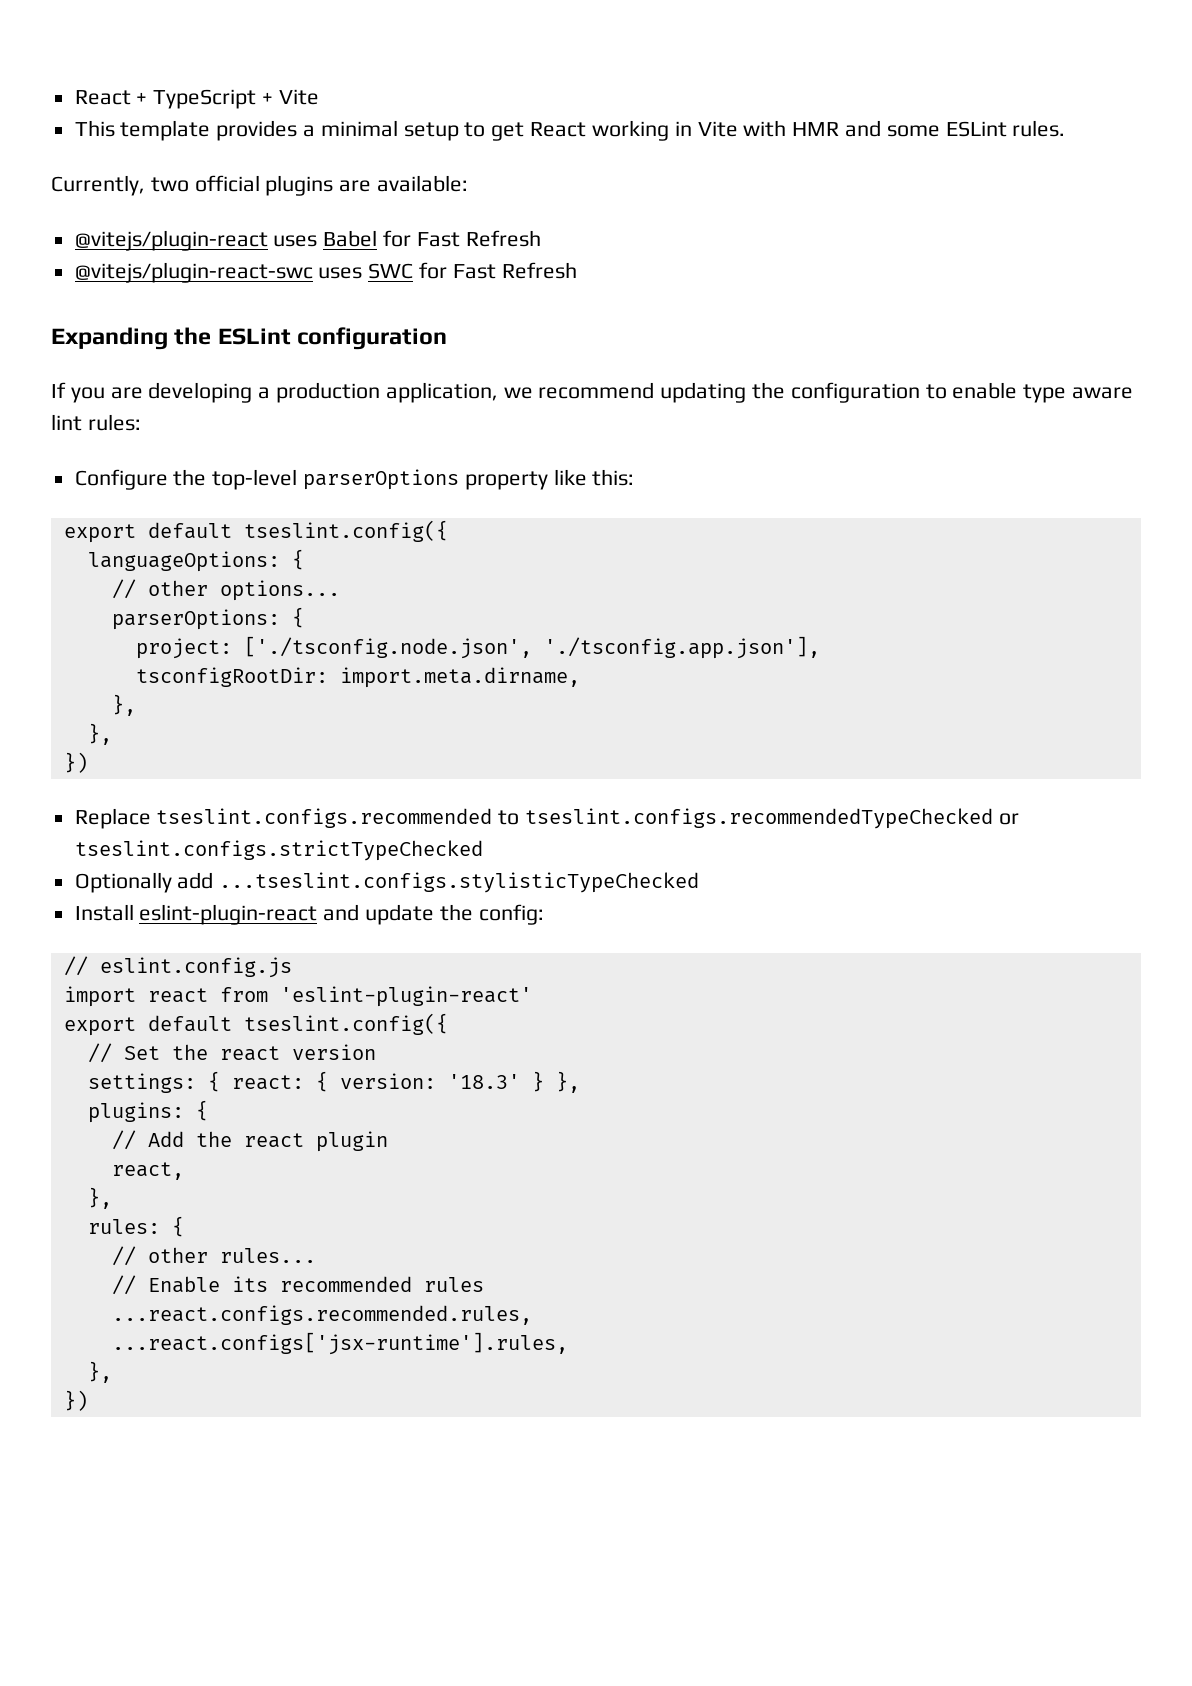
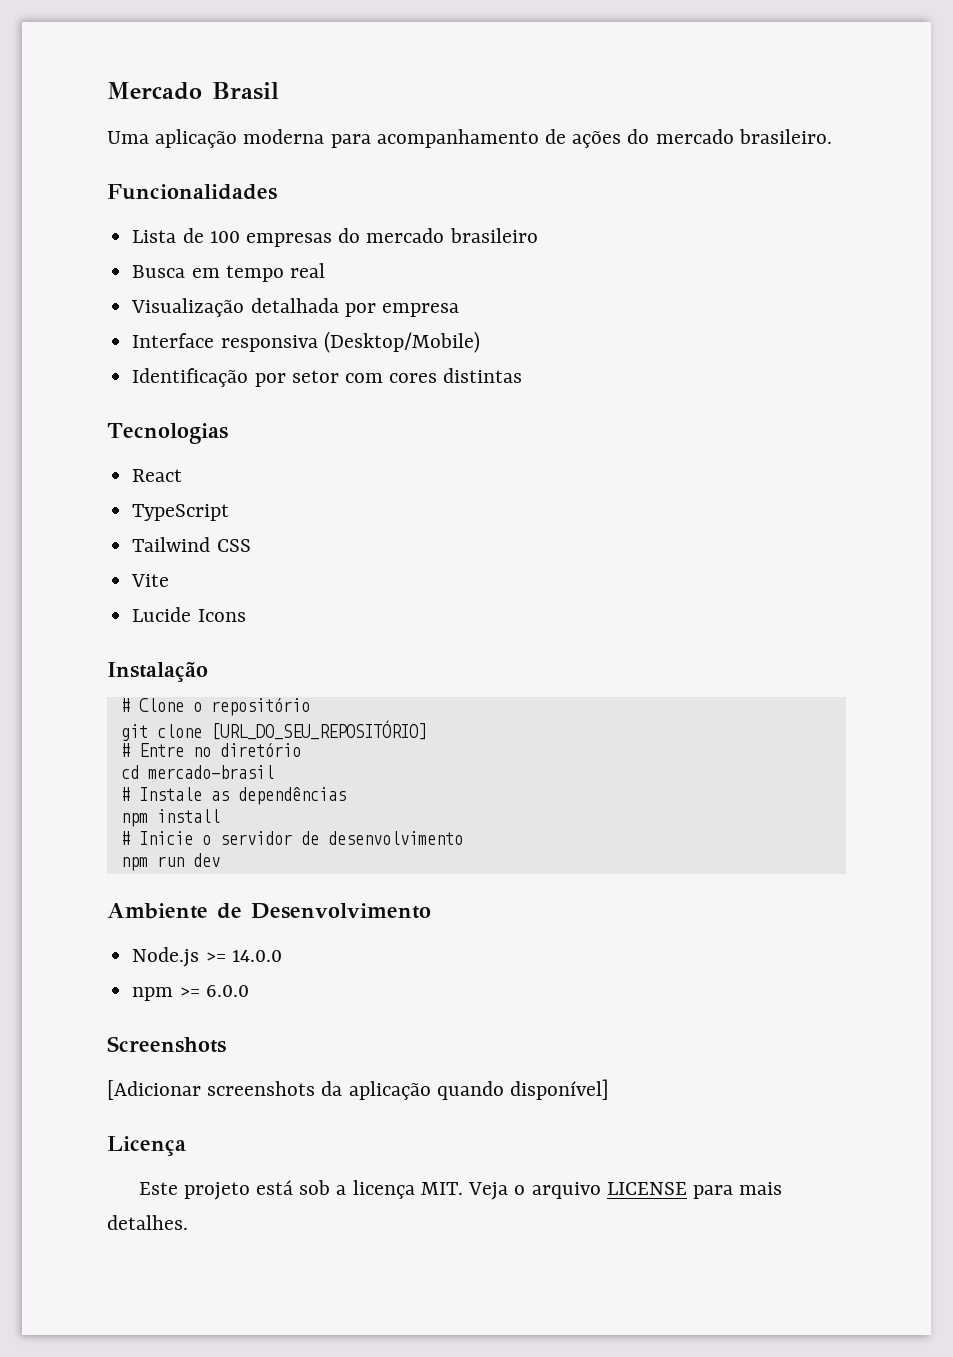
- React + TypeScript + Vite
+ Mercado Brasil
+ Uma aplicação moderna para acompanhamento de ações do mercado brasileiro.
+ Funcionalidades
+ Lista de 100 empresas do mercado brasileiro
+ Busca em tempo real
+ Visualização detalhada por empresa
+ Interface responsiva (Desktop/Mobile)
+ Identificação por setor com cores distintas
+ Tecnologias
+ React
+ TypeScript
+ Tailwind CSS
+ Vite
- This template provides a minimal setup to get React working in Vite with HMR and some ESLint rules.
- Currently, two official plugins are available:
- @vitejs/plugin-react uses Babel for Fast Refresh
- @vitejs/plugin-react-swc uses SWC for Fast Refresh
- Expanding the ESLint configuration
- If you are developing a production application, we recommend updating the configuration to enable type aware lint rules:
- Configure the top-level parserOptions property like this:
- export default tseslint.config({
- languageOptions: {
- // other options...
- parserOptions: {
- project: ['./tsconfig.node.json', './tsconfig.app.json'],
- tsconfigRootDir: import.meta.dirname,
- },
- },
- })
- Replace tseslint.configs.recommended to tseslint.configs.recommendedTypeChecked or tseslint.configs.strictTypeChecked
- Optionally add ...tseslint.configs.stylisticTypeChecked
- Install eslint-plugin-react and update the config:
- // eslint.config.js
- import react from 'eslint-plugin-react'
- export default tseslint.config({
- // Set the react version
- settings: { react: { version: '18.3' } },
- plugins: {
- // Add the react plugin
- react,
- },
- rules: {
- // other rules...
- // Enable its recommended rules
- ...react.configs.recommended.rules,
- ...react.configs['jsx-runtime'].rules,
- },
- })
+ Lucide Icons
+ Instalação
+ # Clone o repositório
+ git clone [URL_DO_SEU_REPOSITÓRIO]
+ # Entre no diretório
+ cd mercado-brasil
+ # Instale as dependências
+ npm install
+ # Inicie o servidor de desenvolvimento
+ npm run dev
+ Ambiente de Desenvolvimento
+ Node.js >= 14.0.0
+ npm >= 6.0.0
+ Screenshots
+ [Adicionar screenshots da aplicação quando disponível]
+ Licença
+ Este projeto está sob a licença MIT. Veja o arquivo LICENSE para mais detalhes.

